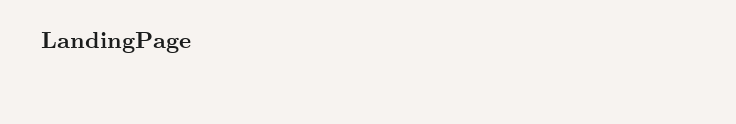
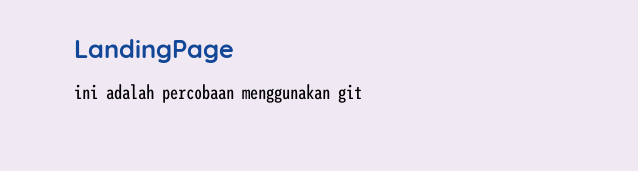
+ ini adalah percobaan menggunakan git

